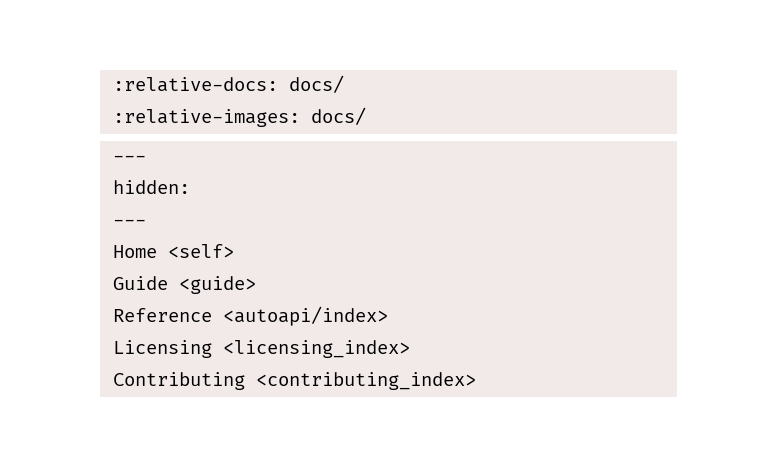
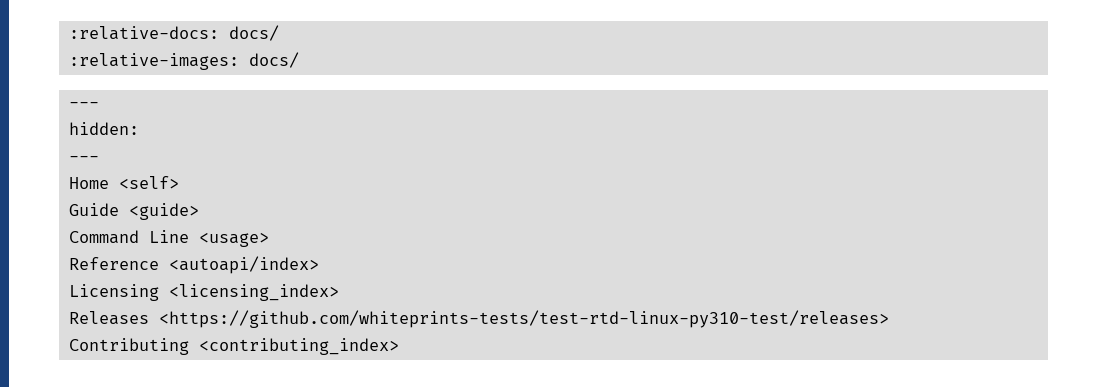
+ Command Line <usage>
+ Releases <https://github.com/whiteprints-tests/test-rtd-linux-py310-test/releases>

